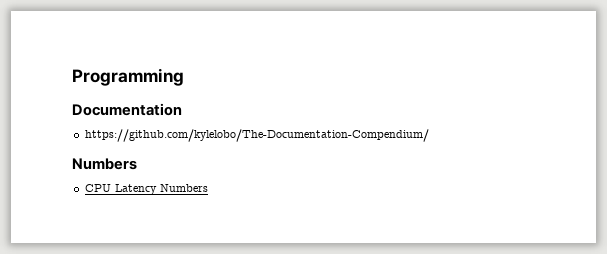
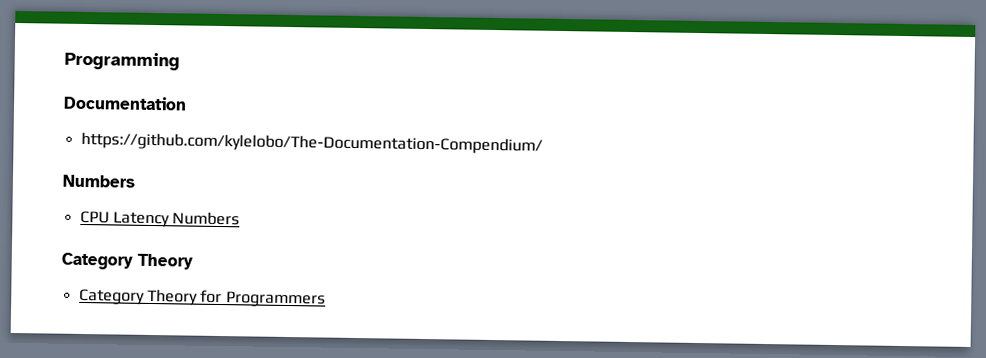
  CPU Latency Numbers
+ Category Theory
+ Category Theory for Programmers

